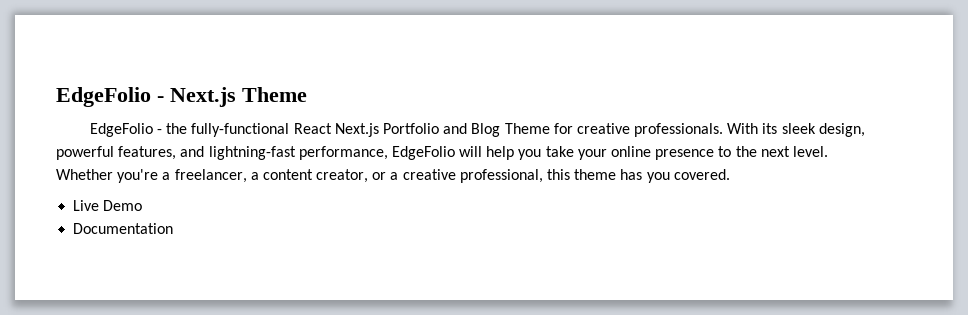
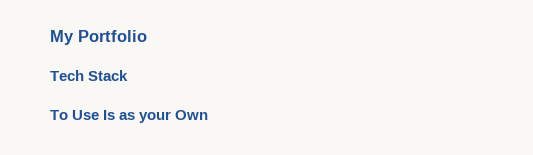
- EdgeFolio - Next.js Theme
- EdgeFolio - the fully-functional React Next.js Portfolio and Blog Theme for creative professionals. With its sleek design, powerful features, and lightning-fast performance, EdgeFolio will help you take your online presence to the next level. Whether you're a freelancer, a content creator, or a creative professional, this theme has you covered.
- Live Demo
- Documentation
+ My Portfolio
+ Tech Stack
+ To Use Is as your Own

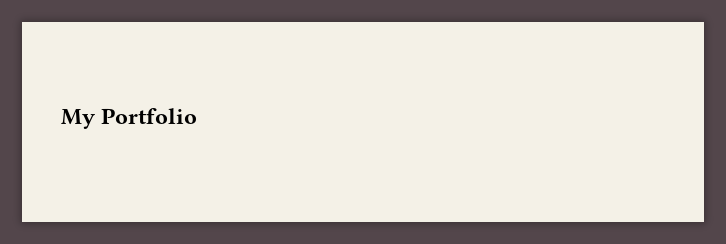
- Tech Stack
- To Use Is as your Own

